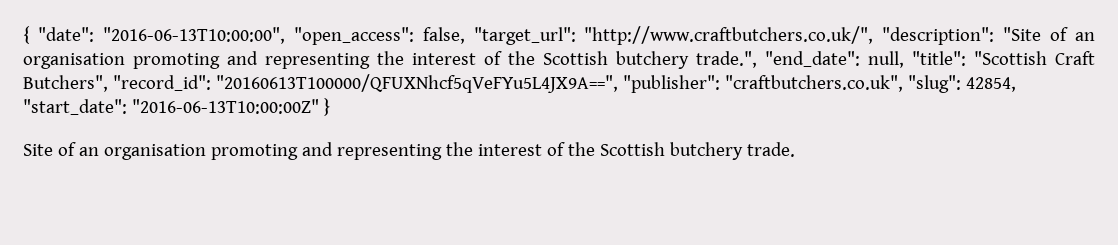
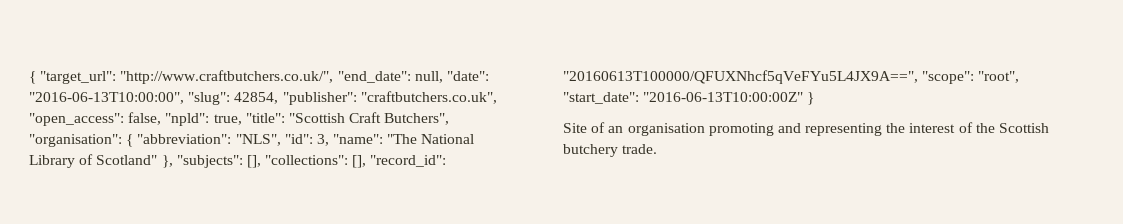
- { "date": "2016-06-13T10:00:00", "open_access": false, "target_url": "http://www.craftbutchers.co.uk/", "description": "Site of an organisation promoting and representing the interest of the Scottish butchery trade.", "end_date": null, "title": "Scottish Craft Butchers", "record_id": "20160613T100000/QFUXNhcf5qVeFYu5L4JX9A==", "publisher": "craftbutchers.co.uk", "slug": 42854, "start_date": "2016-06-13T10:00:00Z" }
+ { "target_url": "http://www.craftbutchers.co.uk/", "end_date": null, "date": "2016-06-13T10:00:00", "slug": 42854, "publisher": "craftbutchers.co.uk", "open_access": false, "npld": true, "title": "Scottish Craft Butchers", "organisation": { "abbreviation": "NLS", "id": 3, "name": "The National Library of Scotland" }, "subjects": [], "collections": [], "record_id": "20160613T100000/QFUXNhcf5qVeFYu5L4JX9A==", "scope": "root", "start_date": "2016-06-13T10:00:00Z" }

